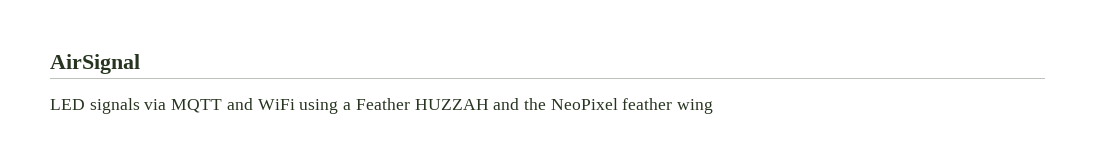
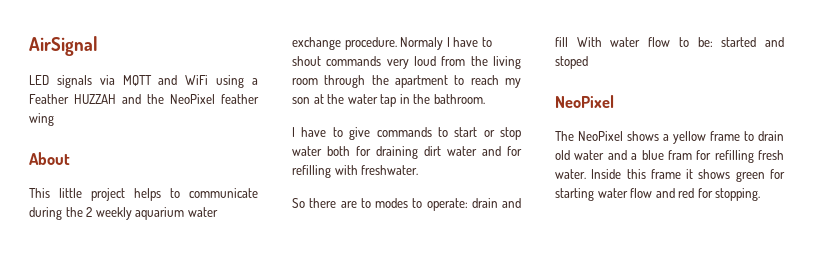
+ About
+ This little project helps to communicate during the 2 weekly aquarium water exchange procedure. Normaly I have to shout commands very loud from the living room through the apartment to reach my son at the water tap in the bathroom.
+ I have to give commands to start or stop water both for draining dirt water and for refilling with freshwater.
+ So there are to modes to operate: drain and fill With water flow to be: started and stoped
+ NeoPixel
+ The NeoPixel shows a yellow frame to drain old water and a blue fram for refilling fresh water. Inside this frame it shows green for starting water flow and red for stopping.

